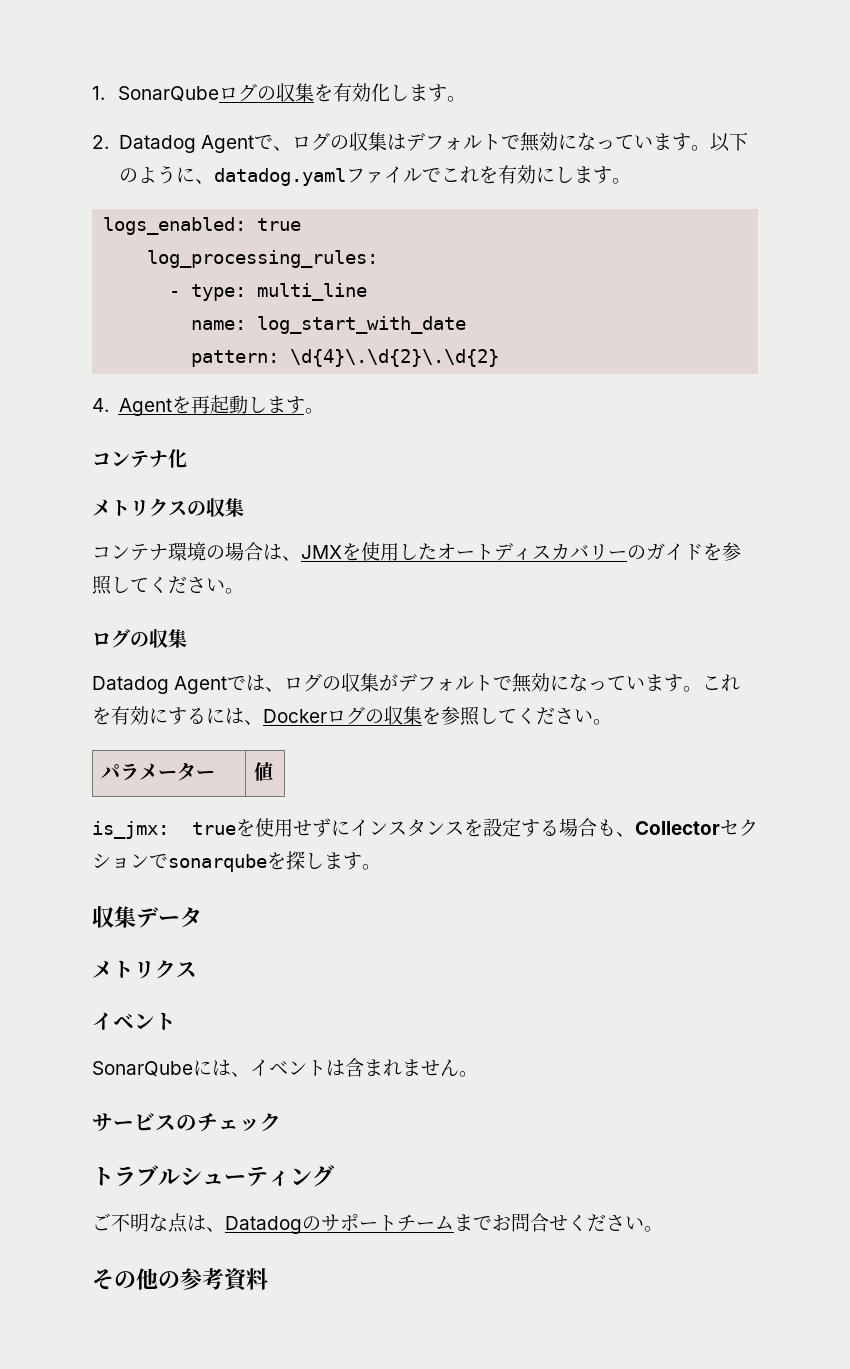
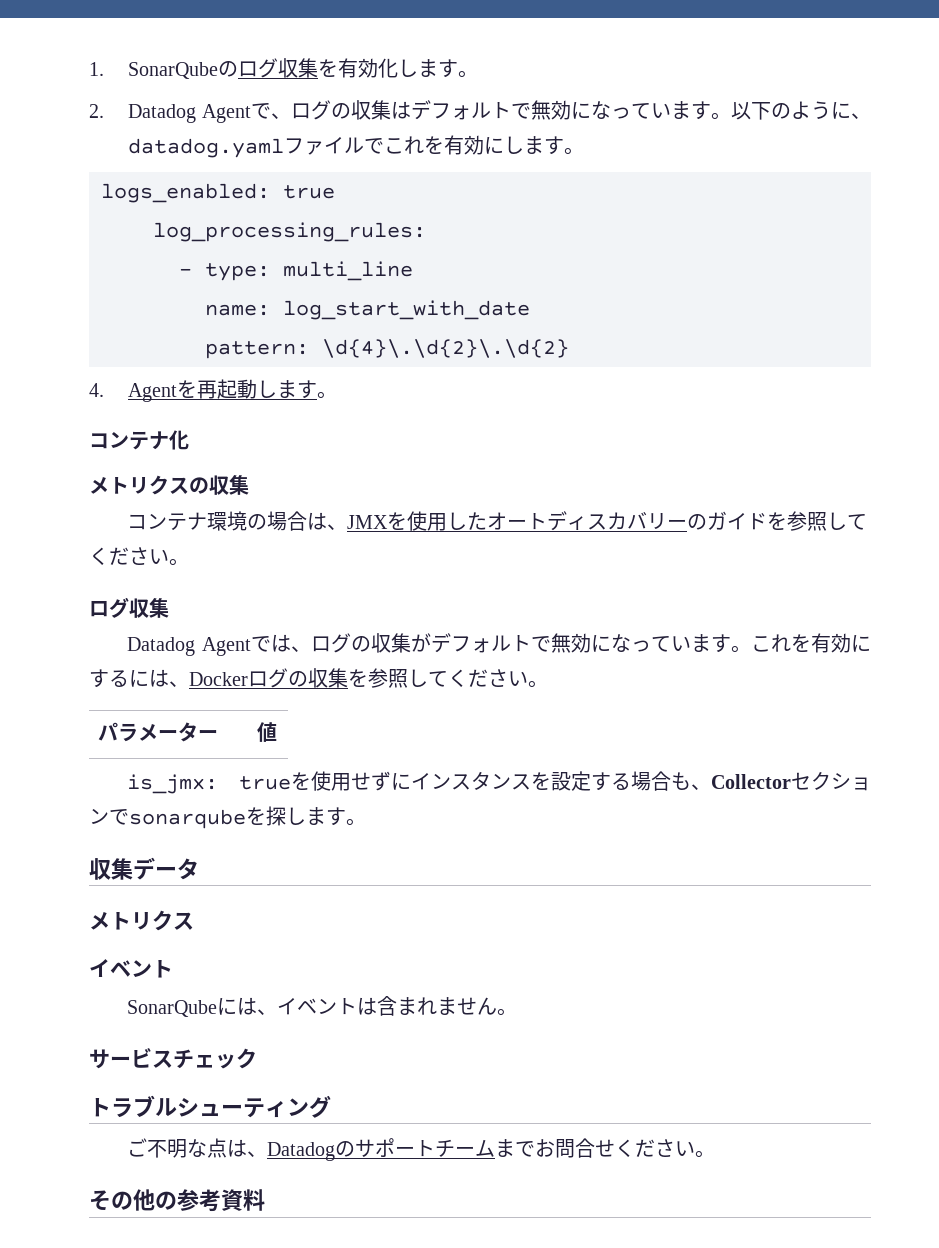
- 1. SonarQubeログの収集を有効化します。
+ 1. SonarQubeのログ収集を有効化します。
  コンテナ環境の場合は、JMXを使用したオートディスカバリーのガイドを参照してください。
- ログの収集
+ ログ収集
- サービスのチェック
+ サービスチェック

